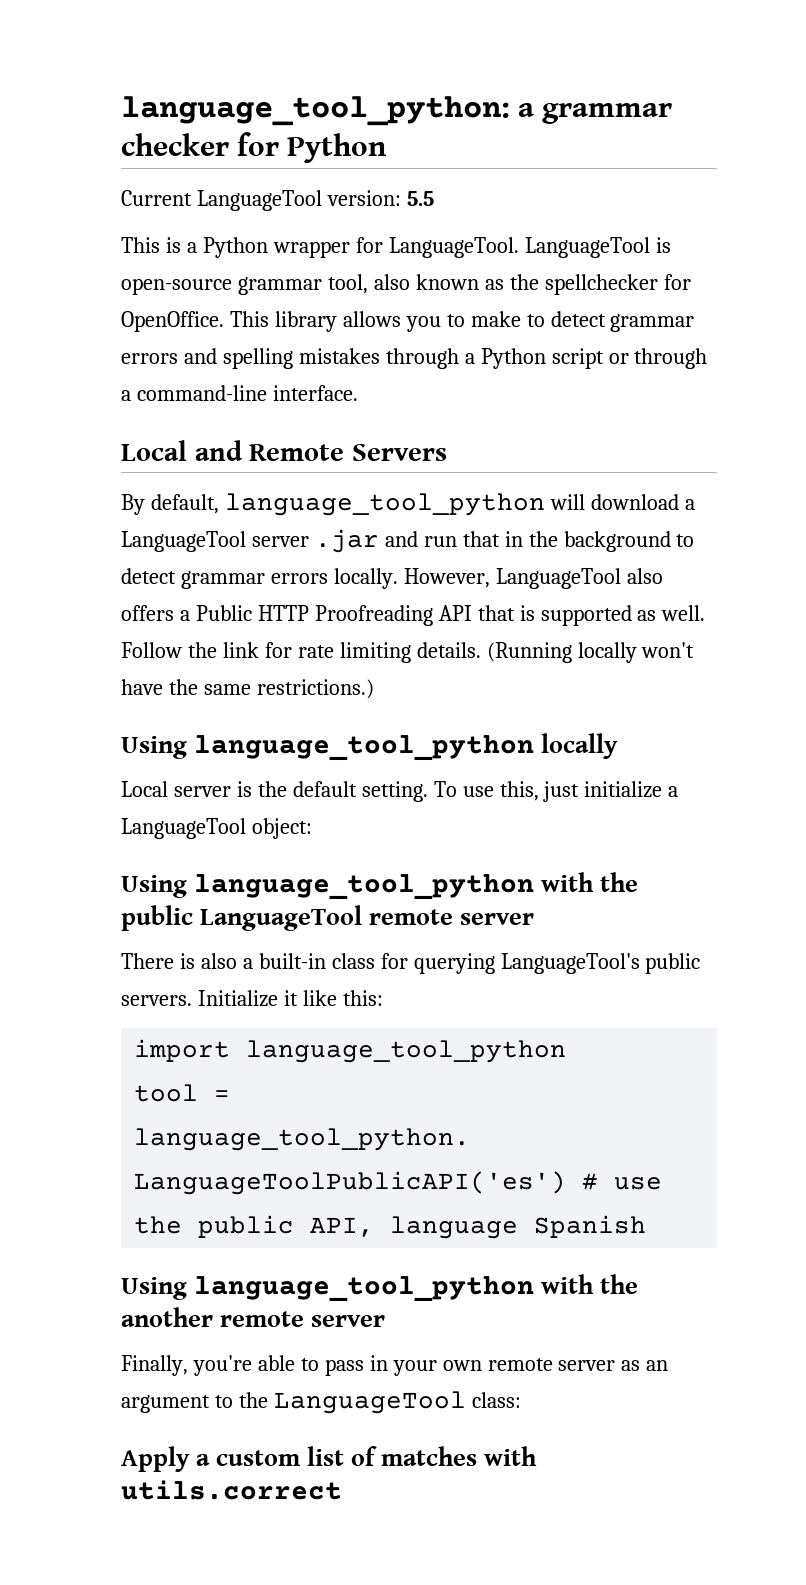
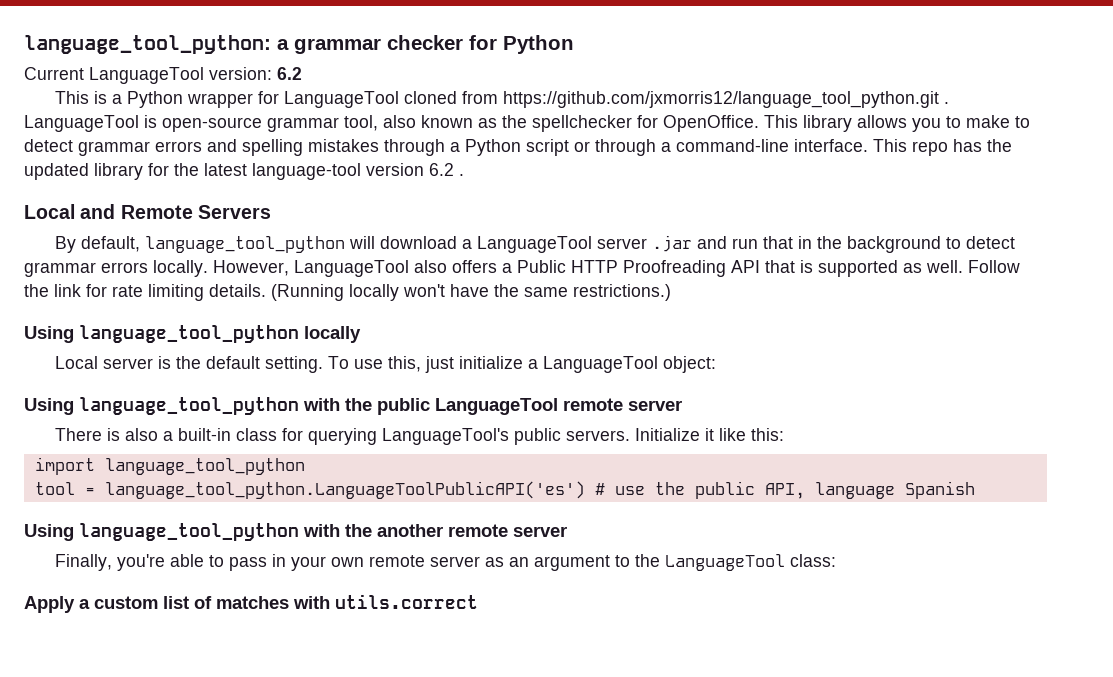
- Current LanguageTool version: 5.5
+ Current LanguageTool version: 6.2
- This is a Python wrapper for LanguageTool.
+ This is a Python wrapper for LanguageTool cloned from https://github.com/jxmorris12/language_tool_python.git .
+ This repo has the updated library for the latest language-tool version 6.2 .

